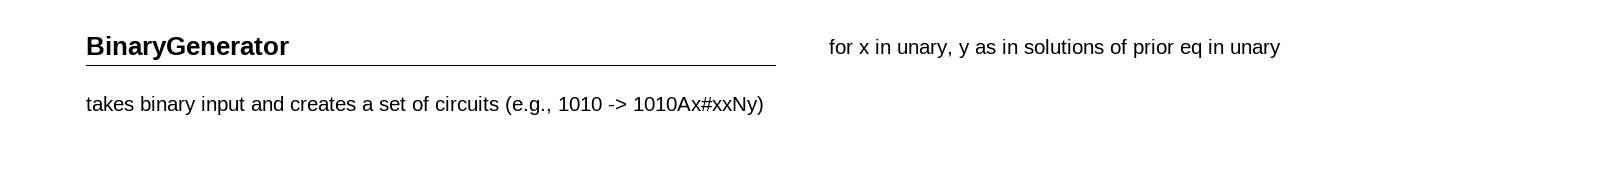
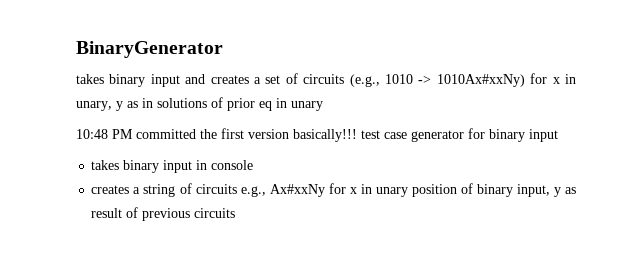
+ 10:48 PM committed the first version basically!!! test case generator for binary input
+ takes binary input in console
+ creates a string of circuits e.g., Ax#xxNy for x in unary position of binary input, y as result of previous circuits

